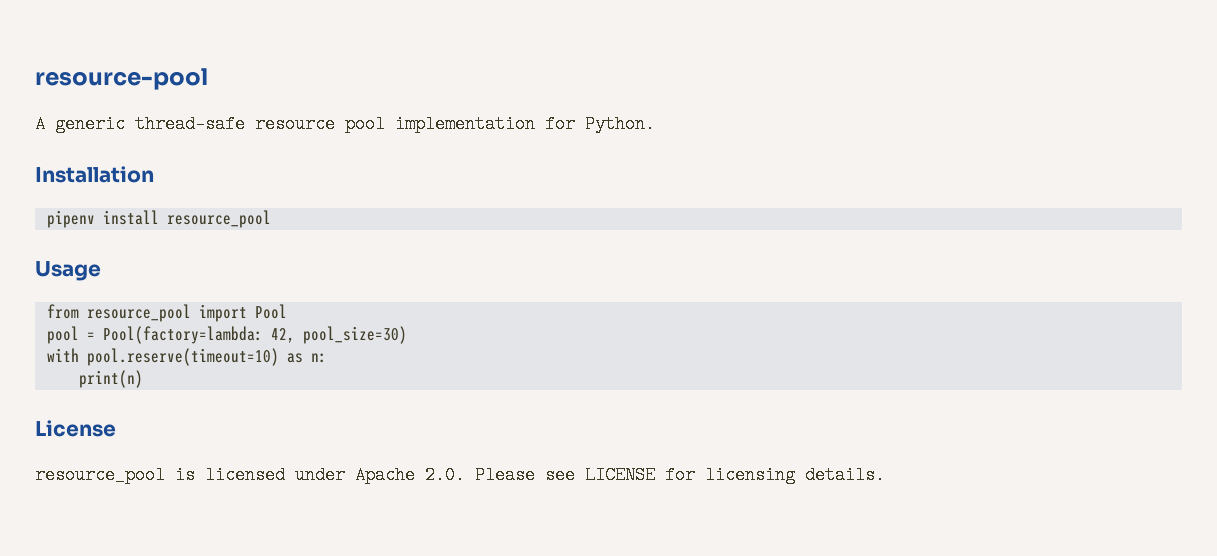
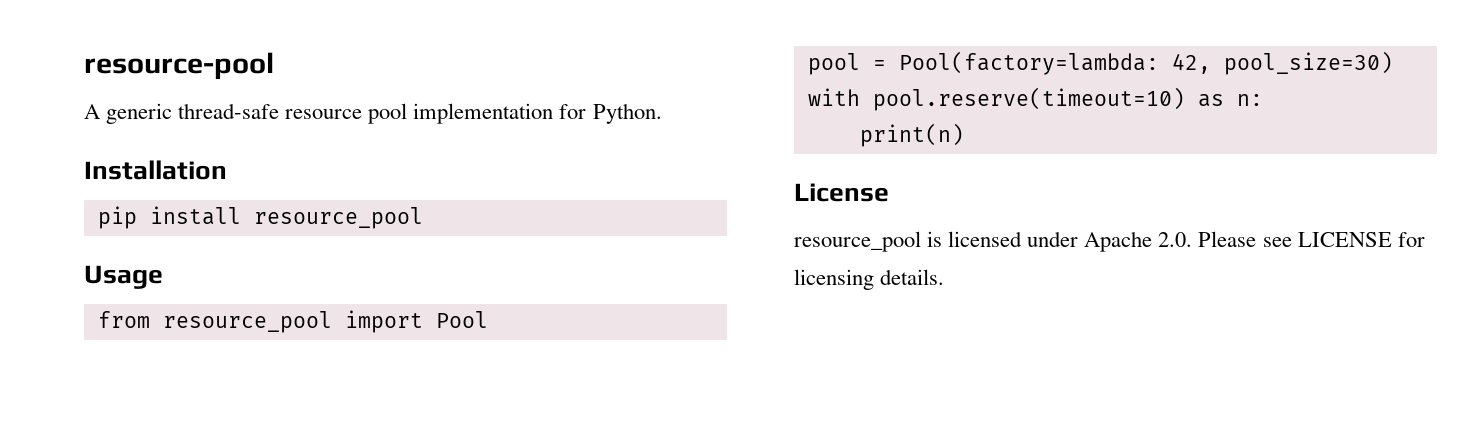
- pipenv install resource_pool
+ pip install resource_pool

